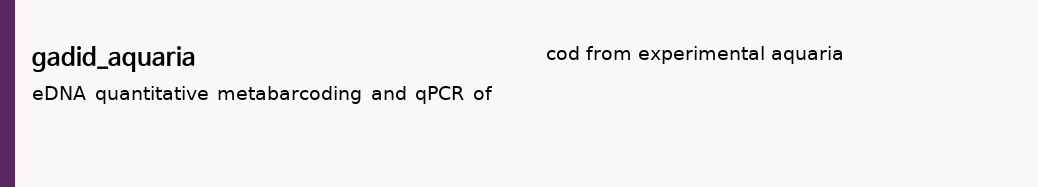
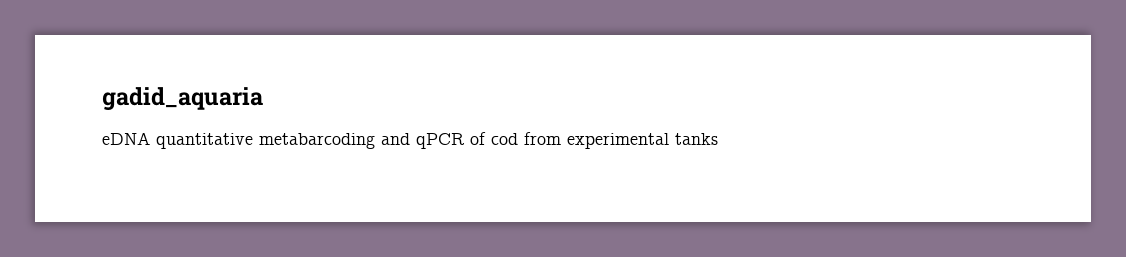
- eDNA quantitative metabarcoding and qPCR of cod from experimental aquaria
+ eDNA quantitative metabarcoding and qPCR of cod from experimental tanks

